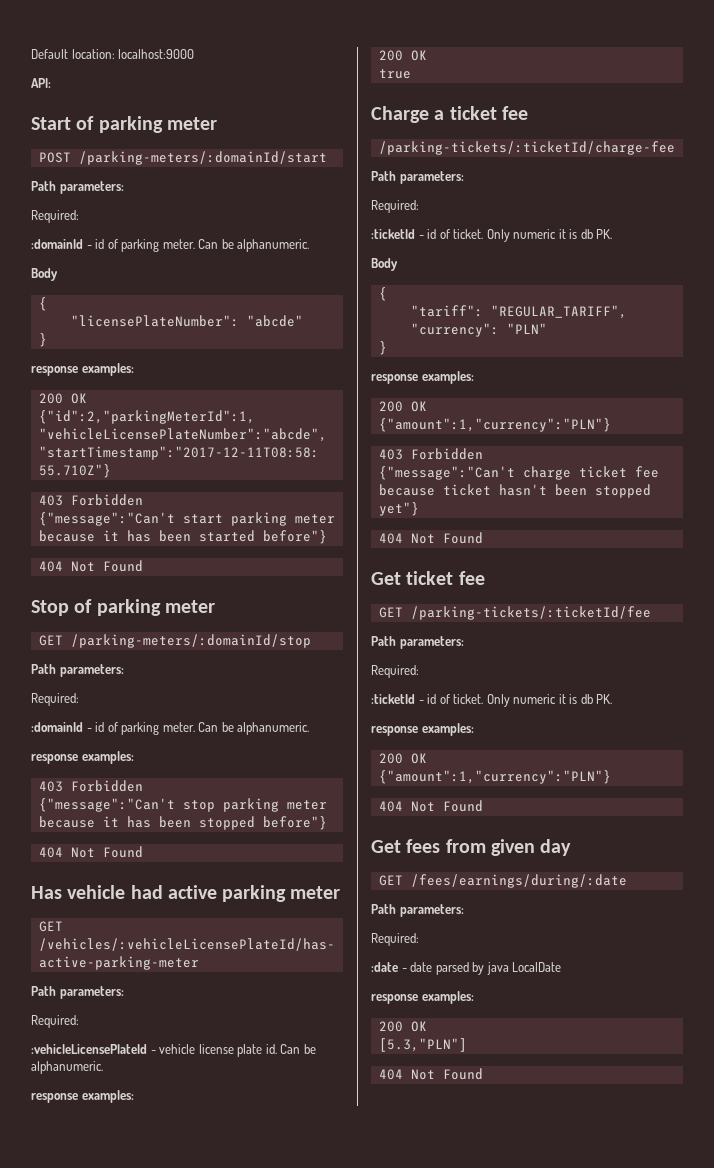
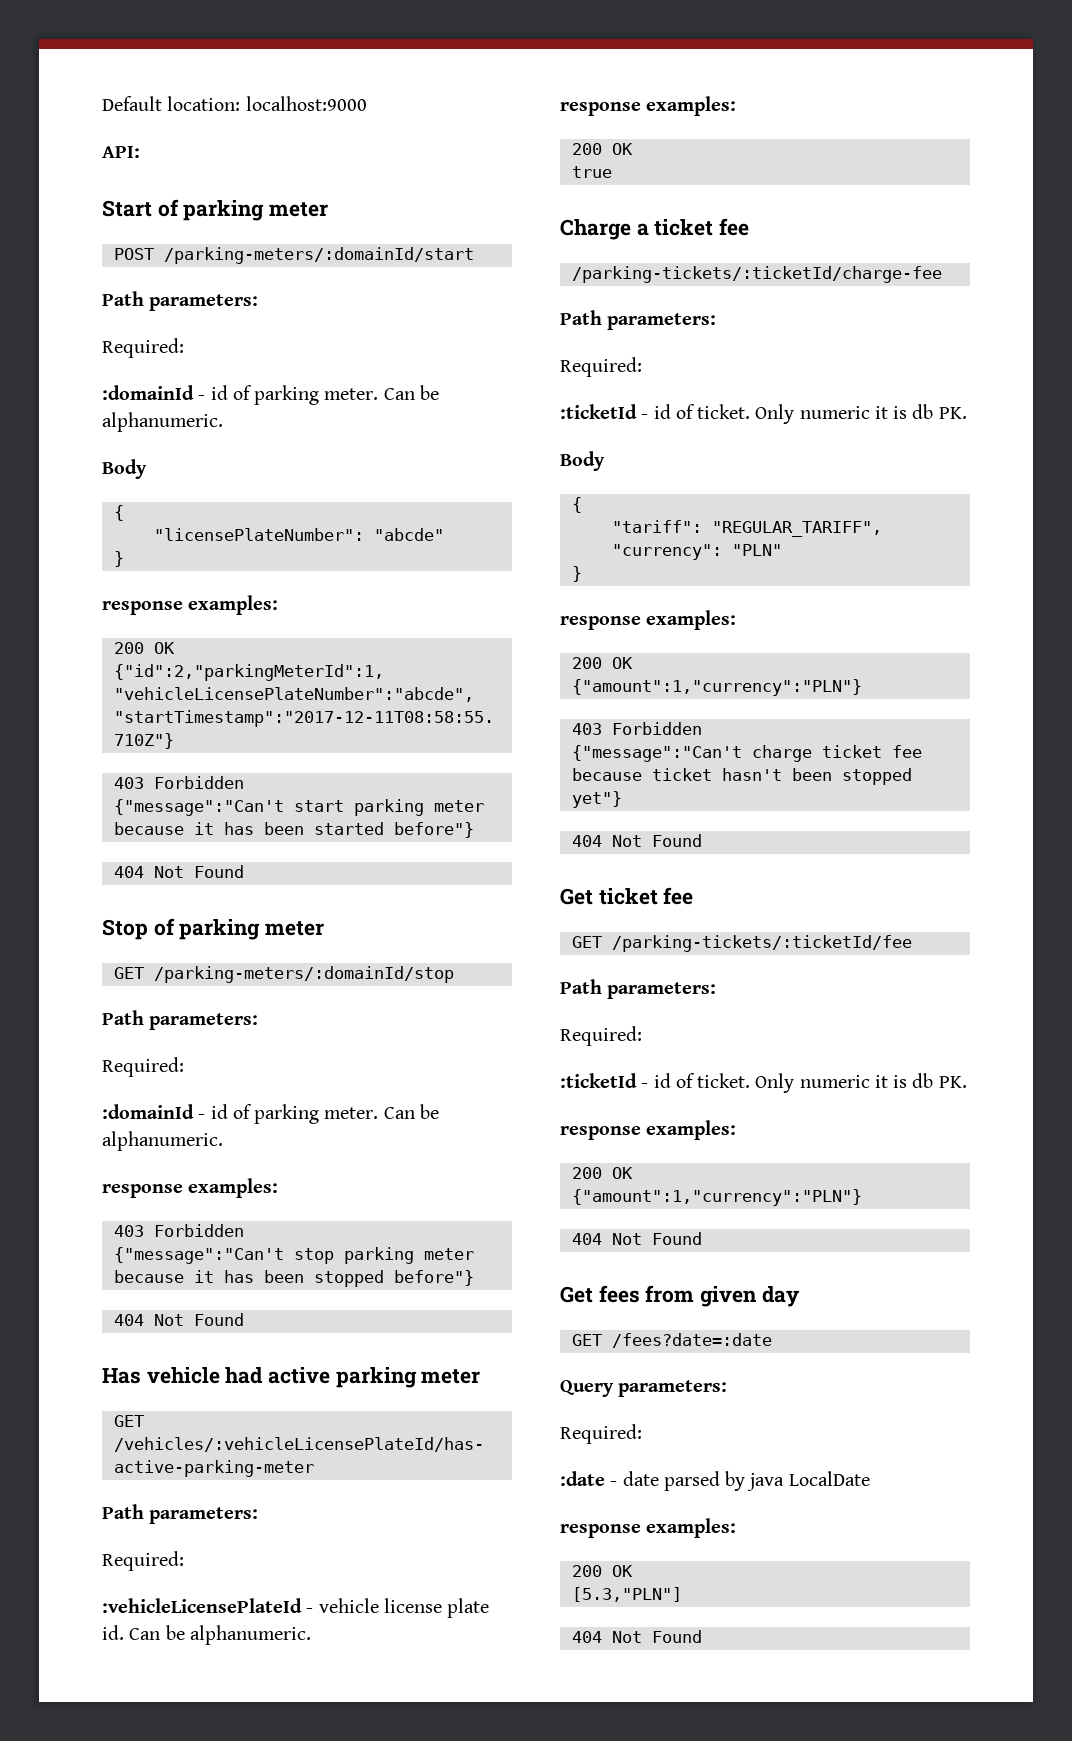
- GET /fees/earnings/during/:date
- Path parameters:
+ GET /fees?date=:date
+ Query parameters:

